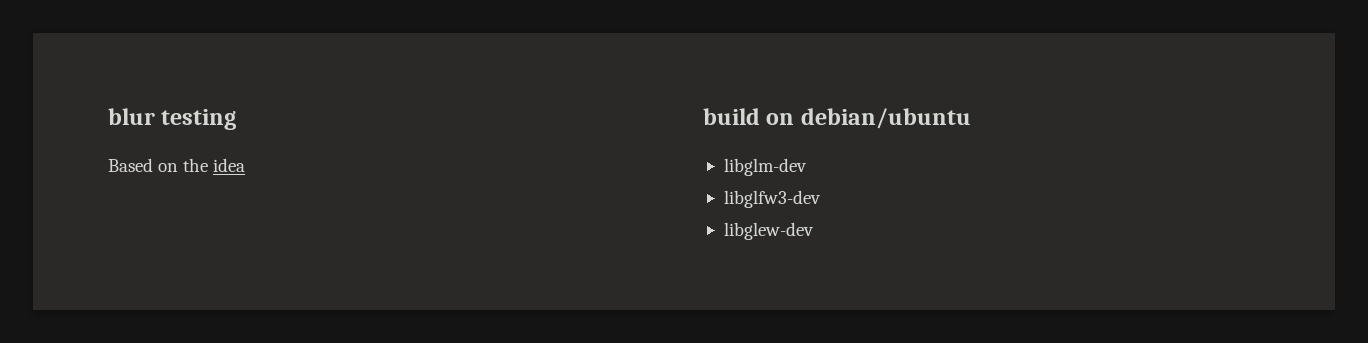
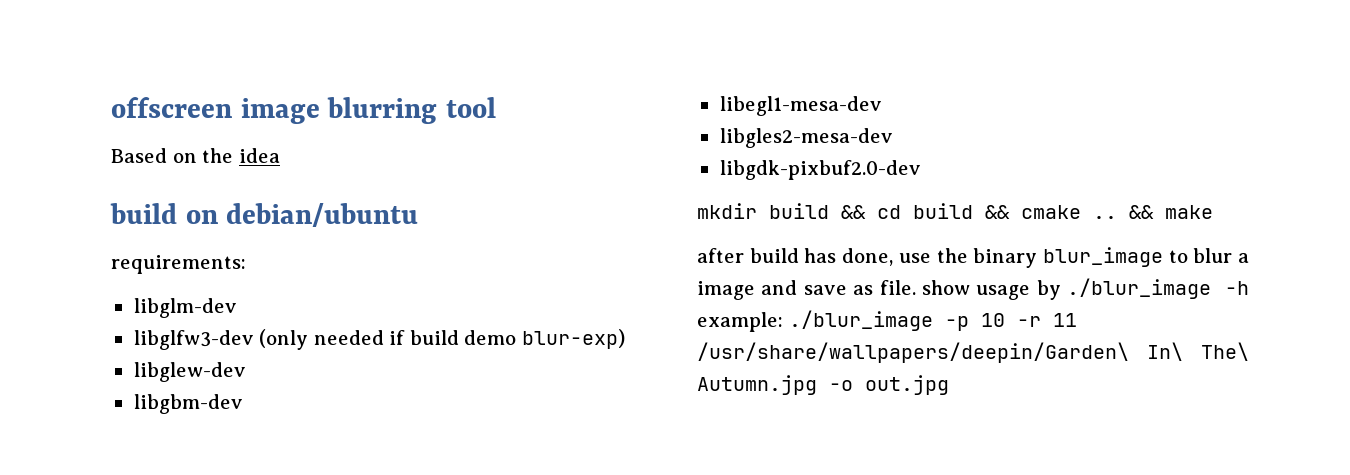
- blur testing
+ offscreen image blurring tool
+ requirements:
- libglfw3-dev
+ libglfw3-dev (only needed if build demo blur-exp)
  libglew-dev
+ libgbm-dev
+ libegl1-mesa-dev
+ libgles2-mesa-dev
+ libgdk-pixbuf2.0-dev
+ mkdir build && cd build && cmake .. && make
+ after build has done, use the binary blur_image to blur a image and save as file. show usage by ./blur_image -h example: ./blur_image -p 10 -r 11 /usr/share/wallpapers/deepin/Garden\ In\ The\ Autumn.jpg -o out.jpg

